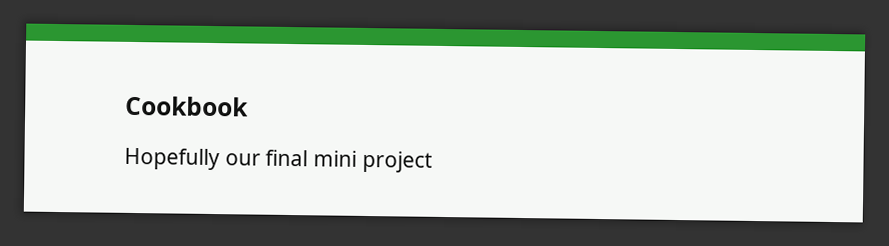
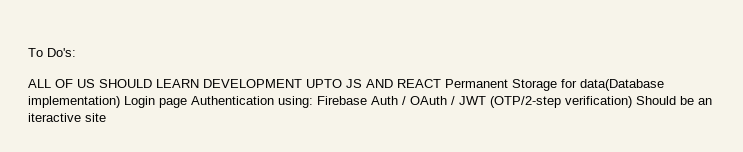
- Cookbook
- Hopefully our final mini project
+ To Do's:
+ ALL OF US SHOULD LEARN DEVELOPMENT UPTO JS AND REACT Permanent Storage for data(Database implementation) Login page Authentication using: Firebase Auth / OAuth / JWT (OTP/2-step verification) Should be an iteractive site

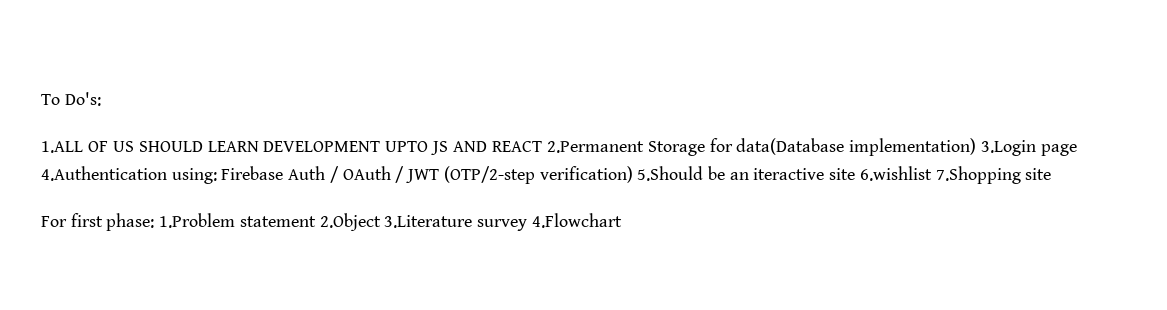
- ALL OF US SHOULD LEARN DEVELOPMENT UPTO JS AND REACT Permanent Storage for data(Database implementation) Login page Authentication using: Firebase Auth / OAuth / JWT (OTP/2-step verification) Should be an iteractive site
+ 1.ALL OF US SHOULD LEARN DEVELOPMENT UPTO JS AND REACT 2.Permanent Storage for data(Database implementation) 3.Login page 4.Authentication using: Firebase Auth / OAuth / JWT (OTP/2-step verification) 5.Should be an iteractive site 6.wishlist 7.Shopping site
+ For first phase: 1.Problem statement 2.Object 3.Literature survey 4.Flowchart

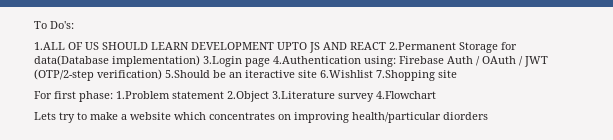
- 1.ALL OF US SHOULD LEARN DEVELOPMENT UPTO JS AND REACT 2.Permanent Storage for data(Database implementation) 3.Login page 4.Authentication using: Firebase Auth / OAuth / JWT (OTP/2-step verification) 5.Should be an iteractive site 6.wishlist 7.Shopping site
+ 1.ALL OF US SHOULD LEARN DEVELOPMENT UPTO JS AND REACT 2.Permanent Storage for data(Database implementation) 3.Login page 4.Authentication using: Firebase Auth / OAuth / JWT (OTP/2-step verification) 5.Should be an iteractive site 6.Wishlist 7.Shopping site
+ Lets try to make a website which concentrates on improving health/particular diorders

